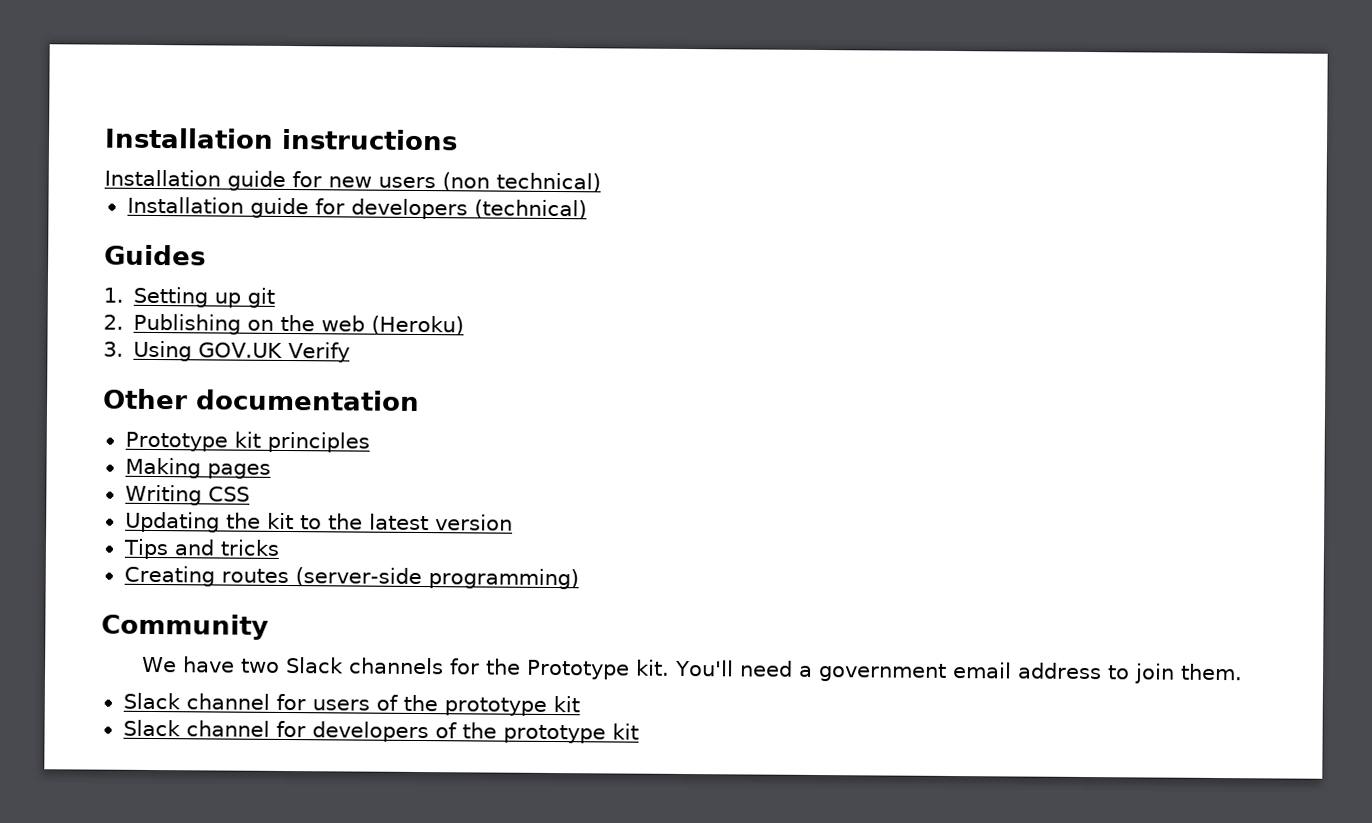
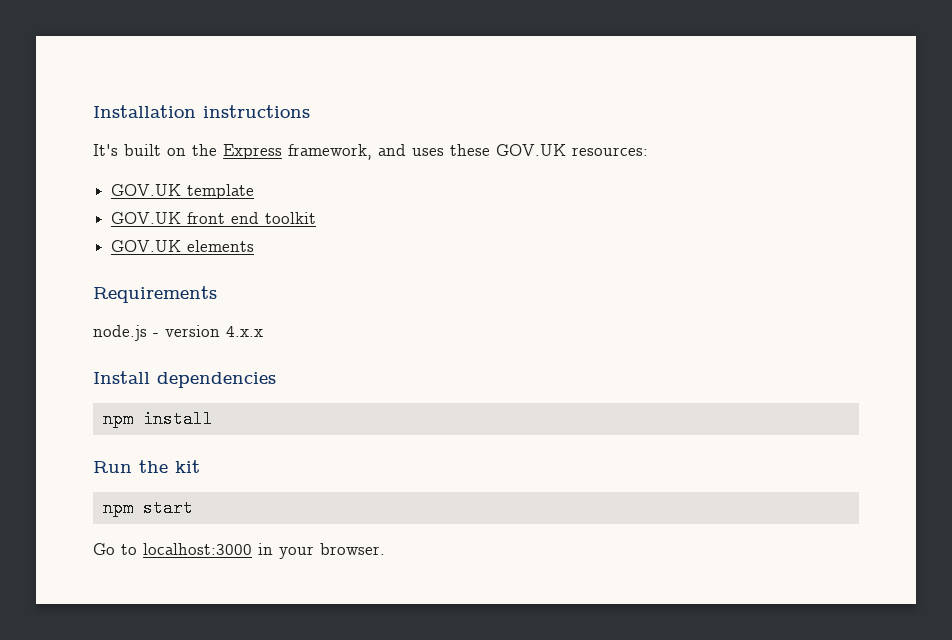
- Installation guide for new users (non technical)
- Installation guide for developers (technical)
- Guides
- 1. Setting up git
- 2. Publishing on the web (Heroku)
- 3. Using GOV.UK Verify
- Other documentation
- Prototype kit principles
- Making pages
- Writing CSS
- Updating the kit to the latest version
- Tips and tricks
- Creating routes (server-side programming)
- Community
- We have two Slack channels for the Prototype kit. You'll need a government email address to join them.
- Slack channel for users of the prototype kit
- Slack channel for developers of the prototype kit
+ It's built on the Express framework, and uses these GOV.UK resources:
+ GOV.UK template
+ GOV.UK front end toolkit
+ GOV.UK elements
+ Requirements
+ node.js - version 4.x.x
+ Install dependencies
+ npm install
+ Run the kit
+ npm start
+ Go to localhost:3000 in your browser.

